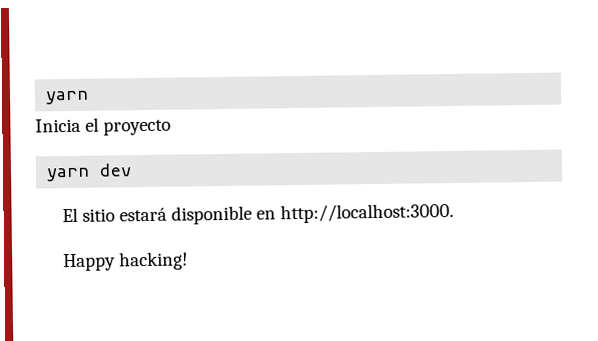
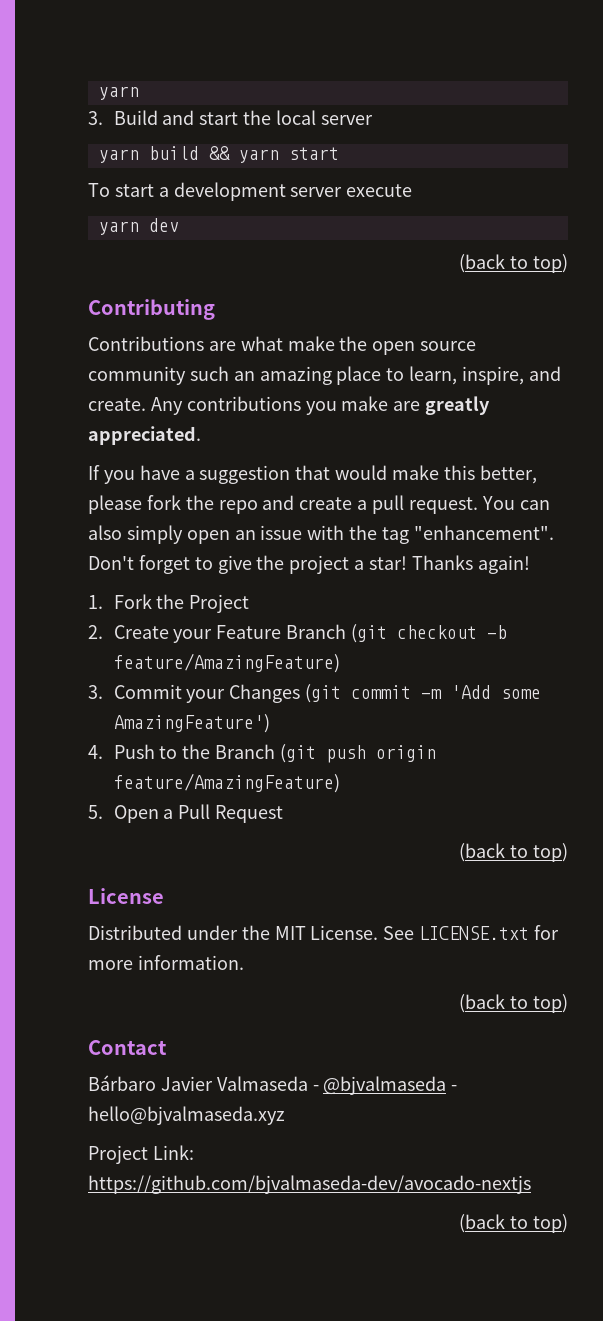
- Inicia el proyecto
+ 3. Build and start the local server
+ yarn build && yarn start
+ To start a development server execute
  yarn dev
- El sitio estará disponible en http://localhost:3000.
- Happy hacking!
+ (back to top)
+ Contributing
+ Contributions are what make the open source community such an amazing place to learn, inspire, and create. Any contributions you make are greatly appreciated.
+ If you have a suggestion that would make this better, please fork the repo and create a pull request. You can also simply open an issue with the tag "enhancement". Don't forget to give the project a star! Thanks again!
+ 1. Fork the Project
+ 2. Create your Feature Branch (git checkout -b feature/AmazingFeature)
+ 3. Commit your Changes (git commit -m 'Add some AmazingFeature')
+ 4. Push to the Branch (git push origin feature/AmazingFeature)
+ 5. Open a Pull Request
+ (back to top)
+ License
+ Distributed under the MIT License. See LICENSE.txt for more information.
+ (back to top)
+ Contact
+ Bárbaro Javier Valmaseda - @bjvalmaseda - hello@bjvalmaseda.xyz
+ Project Link: https://github.com/bjvalmaseda-dev/avocado-nextjs
+ (back to top)

